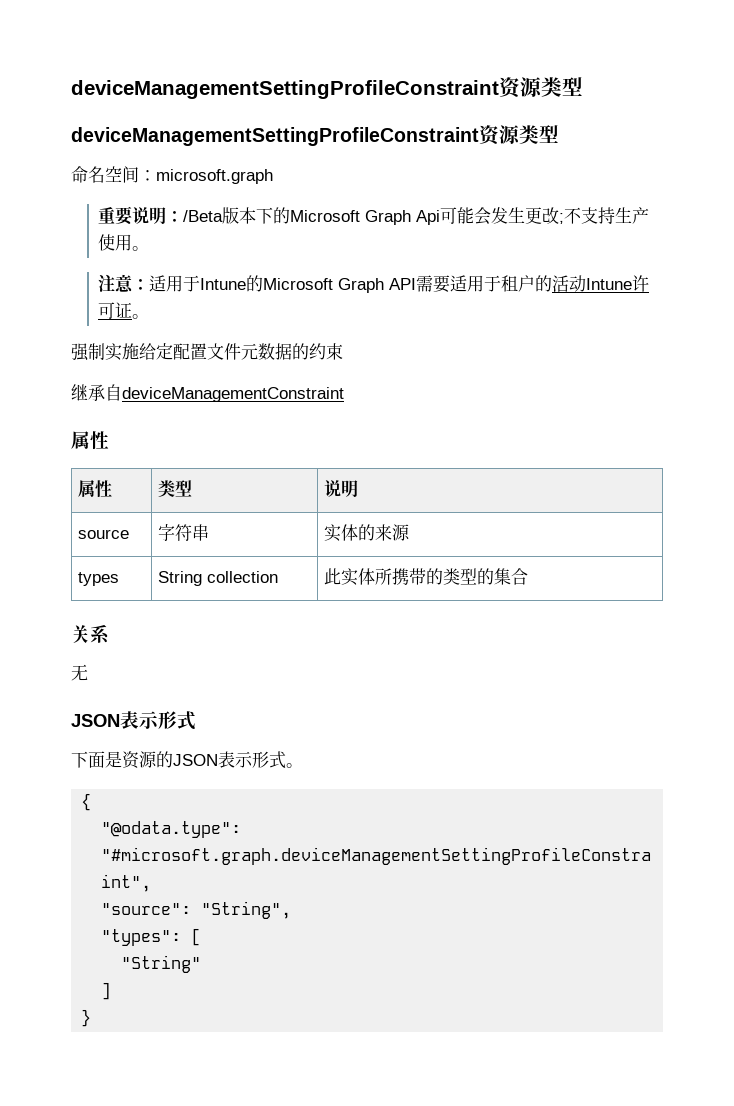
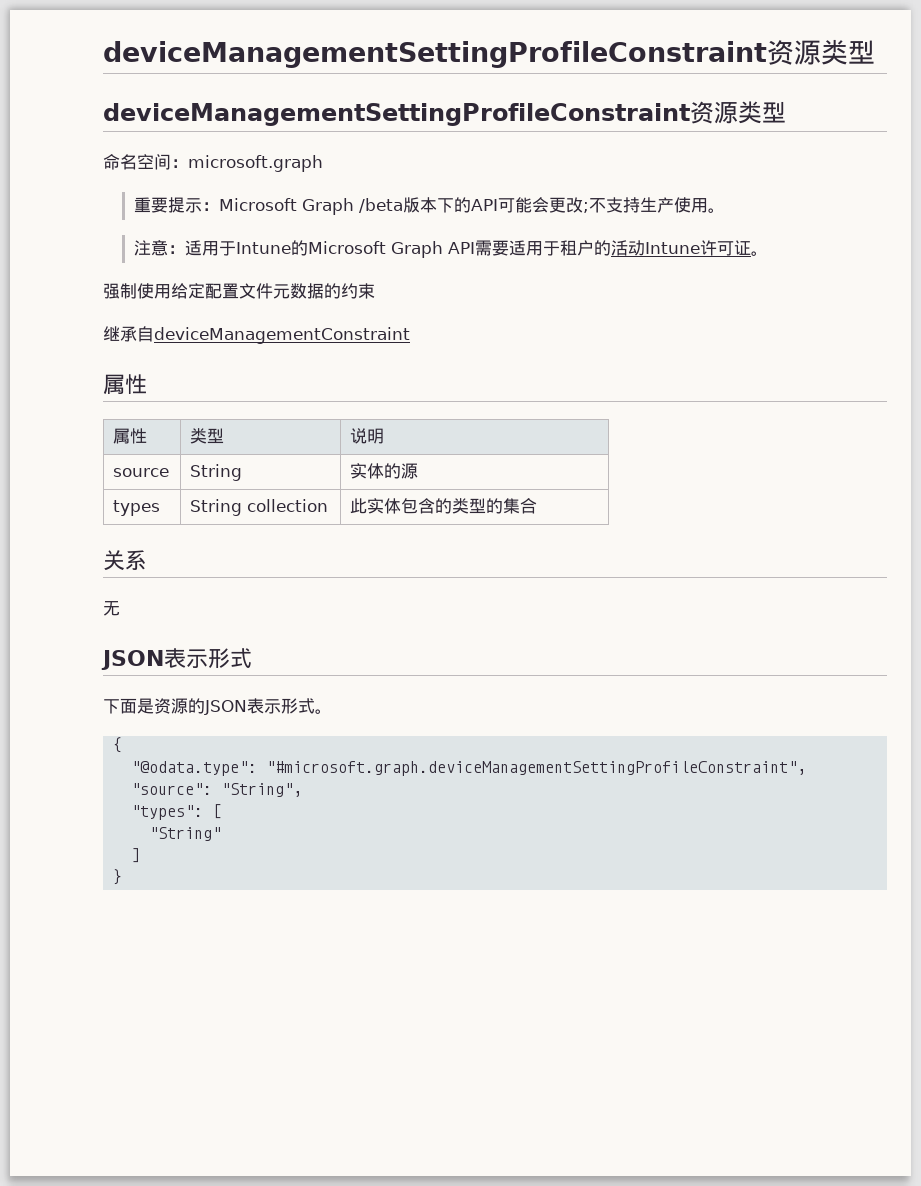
- 重要说明：/Beta版本下的Microsoft Graph Api可能会发生更改;不支持生产使用。
+ 重要提示：Microsoft Graph /beta版本下的API可能会更改;不支持生产使用。
- 强制实施给定配置文件元数据的约束
+ 强制使用给定配置文件元数据的约束
- source | 字符串 | 实体的来源
+ source | String | 实体的源
- types | String collection | 此实体所携带的类型的集合
+ types | String collection | 此实体包含的类型的集合

